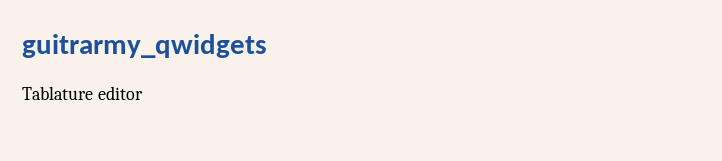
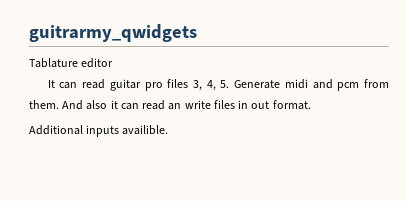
+ It can read guitar pro files 3, 4, 5. Generate midi and pcm from them. And also it can read an write files in out format.
+ Additional inputs availible.

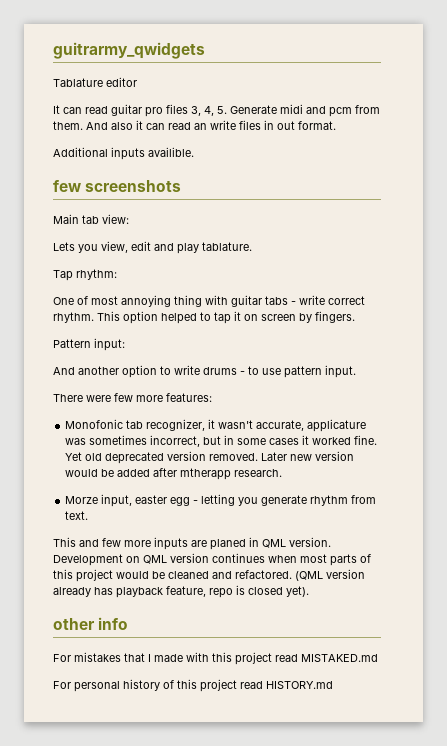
+ few screenshots
+ Main tab view:
+ Lets you view, edit and play tablature.
+ Tap rhythm:
+ One of most annoying thing with guitar tabs - write correct rhythm. This option helped to tap it on screen by fingers.
+ Pattern input:
+ And another option to write drums - to use pattern input.
+ There were few more features:
+ Monofonic tab recognizer, it wasn't accurate, applicature was sometimes incorrect, but in some cases it worked fine. Yet old deprecated version removed. Later new version would be added after mtherapp research.
+ Morze input, easter egg - letting you generate rhythm from text.
+ This and few more inputs are planed in QML version. Development on QML version continues when most parts of this project would be cleaned and refactored. (QML version already has playback feature, repo is closed yet).
+ other info
+ For mistakes that I made with this project read MISTAKED.md
+ For personal history of this project read HISTORY.md

